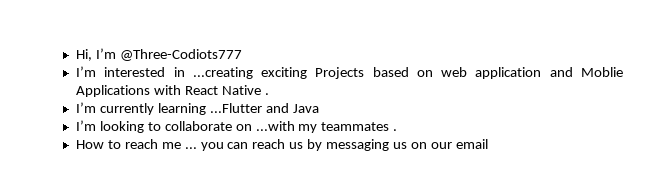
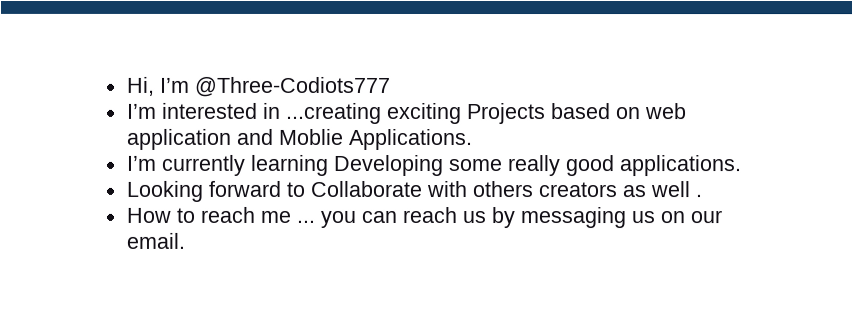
- I’m interested in ...creating exciting Projects based on web application and Moblie Applications with React Native .
- I’m currently learning ...Flutter and Java
- I’m looking to collaborate on ...with my teammates .
+ I’m interested in ...creating exciting Projects based on web application and Moblie Applications.
+ I’m currently learning Developing some really good applications.
+ Looking forward to Collaborate with others creators as well .
- How to reach me ... you can reach us by messaging us on our email
+ How to reach me ... you can reach us by messaging us on our email.

